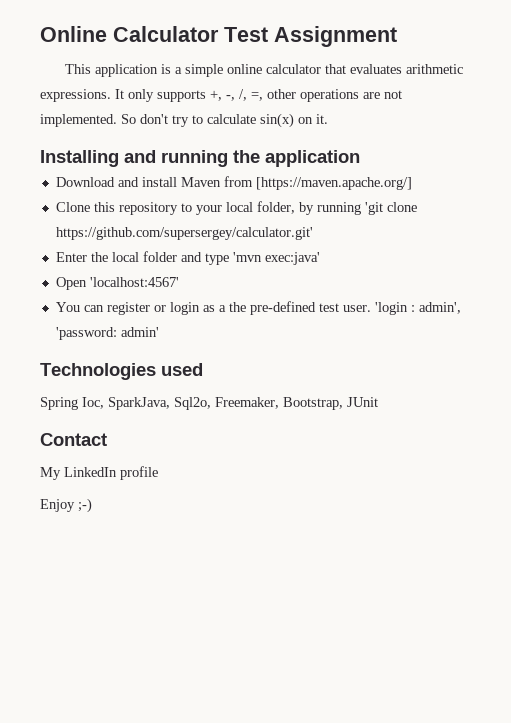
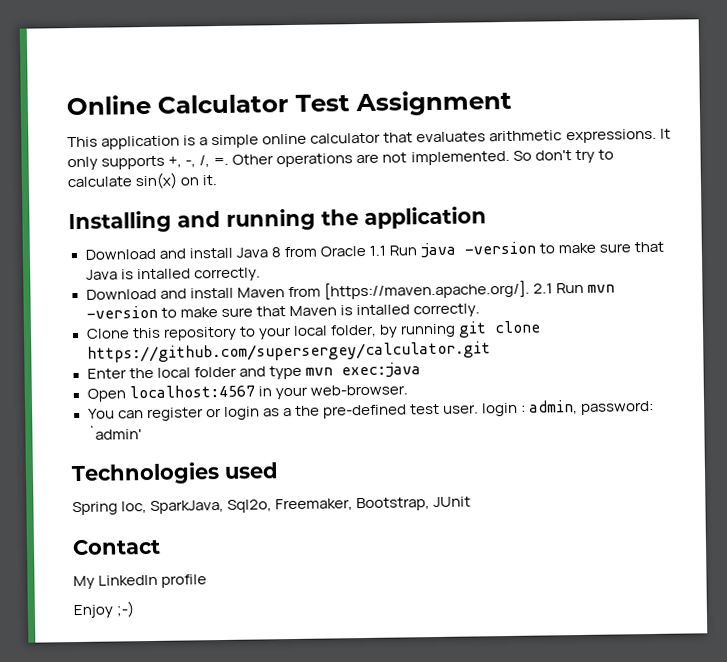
- It only supports +, -, /, =, other operations are not implemented.
+ It only supports +, -, /, =. Other operations are not implemented.
+ Download and install Java 8 from Oracle 1.1 Run java -version to make sure that Java is intalled correctly.
- Download and install Maven from [https://maven.apache.org/]
+ Download and install Maven from [https://maven.apache.org/]. 2.1 Run mvn -version to make sure that Maven is intalled correctly.
- Clone this repository to your local folder, by running 'git clone https://github.com/supersergey/calculator.git'
+ Clone this repository to your local folder, by running git clone https://github.com/supersergey/calculator.git
- Enter the local folder and type 'mvn exec:java'
+ Enter the local folder and type mvn exec:java
- Open 'localhost:4567'
+ Open localhost:4567 in your web-browser.
- You can register or login as a the pre-defined test user. 'login : admin', 'password: admin'
+ You can register or login as a the pre-defined test user. login : admin, password: `admin'

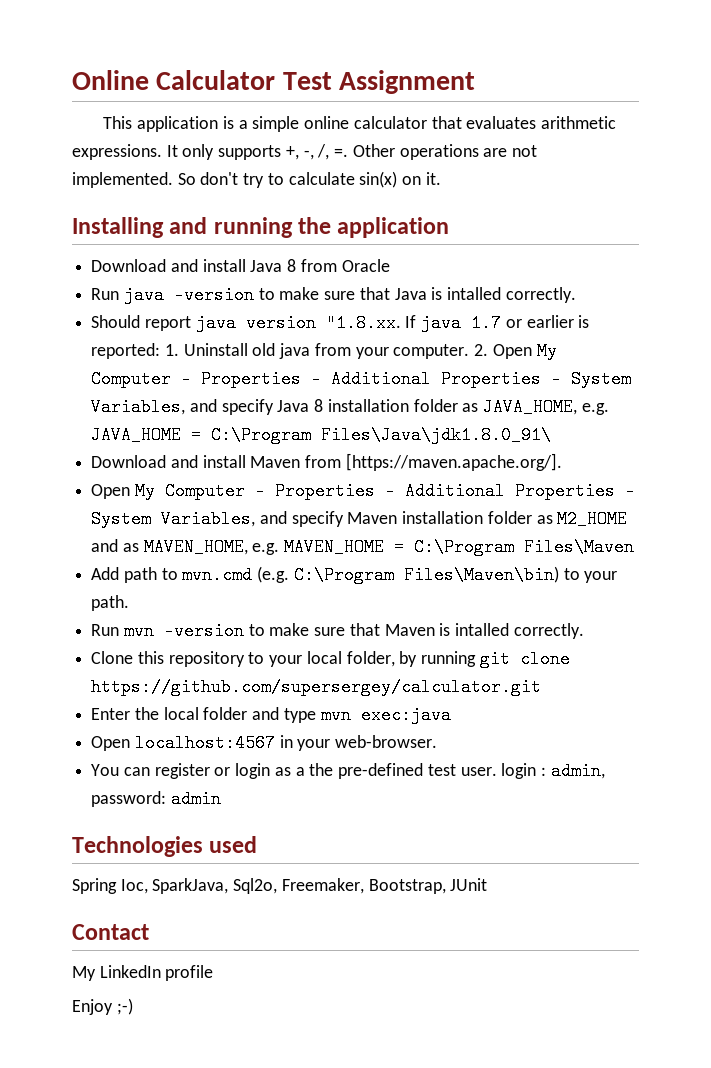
- Download and install Java 8 from Oracle 1.1 Run java -version to make sure that Java is intalled correctly.
+ Download and install Java 8 from Oracle
+ Run java -version to make sure that Java is intalled correctly.
+ Should report java version "1.8.xx. If java 1.7 or earlier is reported: 1. Uninstall old java from your computer. 2. Open My Computer - Properties - Additional Properties - System Variables, and specify Java 8 installation folder as JAVA_HOME, e.g. JAVA_HOME = C:\Program Files\Java\jdk1.8.0_91\
- Download and install Maven from [https://maven.apache.org/]. 2.1 Run mvn -version to make sure that Maven is intalled correctly.
+ Download and install Maven from [https://maven.apache.org/].
+ Open My Computer - Properties - Additional Properties - System Variables, and specify Maven installation folder as M2_HOME and as MAVEN_HOME, e.g. MAVEN_HOME = C:\Program Files\Maven
+ Add path to mvn.cmd (e.g. C:\Program Files\Maven\bin) to your path.
+ Run mvn -version to make sure that Maven is intalled correctly.
- You can register or login as a the pre-defined test user. login : admin, password: `admin'
+ You can register or login as a the pre-defined test user. login : admin, password: admin

